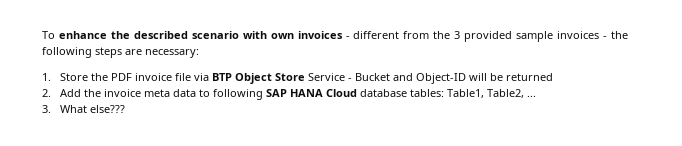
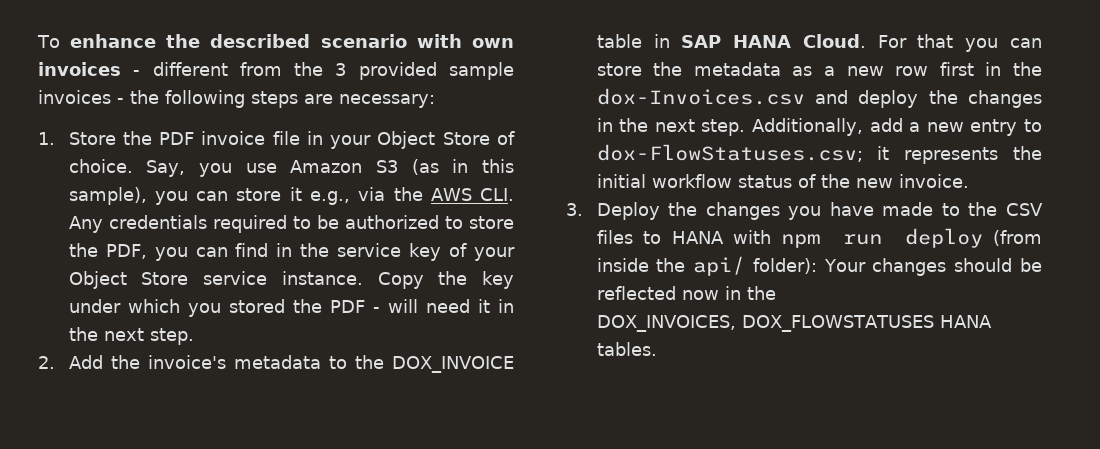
- 1. Store the PDF invoice file via BTP Object Store Service - Bucket and Object-ID will be returned
- 2. Add the invoice meta data to following SAP HANA Cloud database tables: Table1, Table2, ...
- 3. What else???
+ 1. Store the PDF invoice file in your Object Store of choice. Say, you use Amazon S3 (as in this sample), you can store it e.g., via the AWS CLI. Any credentials required to be authorized to store the PDF, you can find in the service key of your Object Store service instance. Copy the key under which you stored the PDF - will need it in the next step.
+ 2. Add the invoice's metadata to the DOX_INVOICE table in SAP HANA Cloud. For that you can store the metadata as a new row first in the dox-Invoices.csv and deploy the changes in the next step. Additionally, add a new entry to dox-FlowStatuses.csv; it represents the initial workflow status of the new invoice.
+ 3. Deploy the changes you have made to the CSV files to HANA with npm run deploy (from inside the api/ folder): Your changes should be reflected now in the
+ DOX_INVOICES, DOX_FLOWSTATUSES HANA tables.

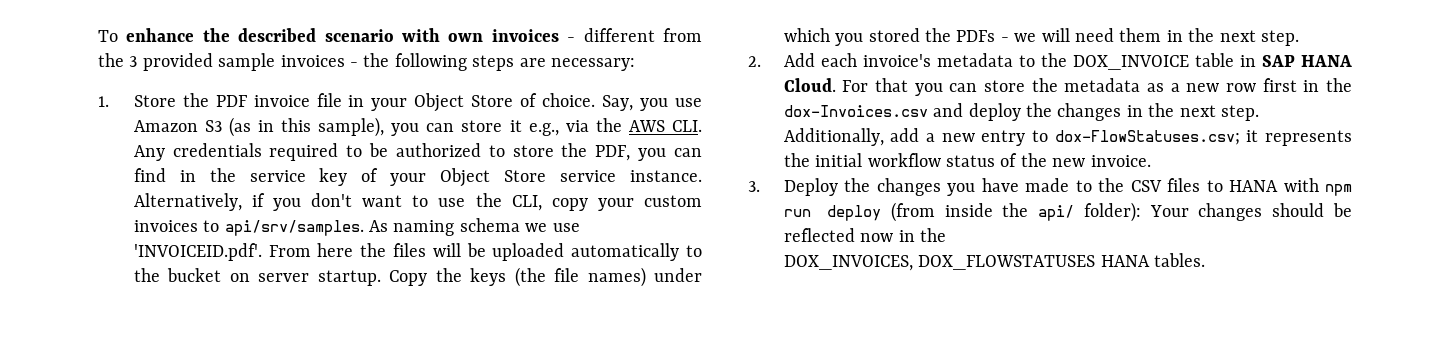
- Copy the key under which you stored the PDF - will need it in the next step.
+ Alternatively, if you don't want to use the CLI, copy your custom invoices to api/srv/samples. As naming schema we use 'INVOICEID.pdf'. From here the files will be uploaded automatically to the bucket on server startup. Copy the keys (the file names) under which you stored the PDFs - we will need them in the next step.
- 2. Add the invoice's metadata to the DOX_INVOICE table in SAP HANA Cloud.
+ 2. Add each invoice's metadata to the DOX_INVOICE table in SAP HANA Cloud.

